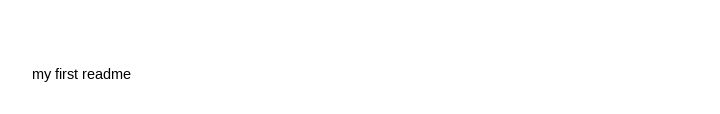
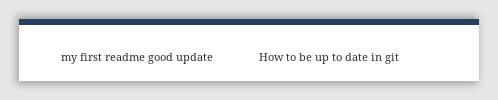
- my first readme
+ my first readme good update How to be up to date in git

